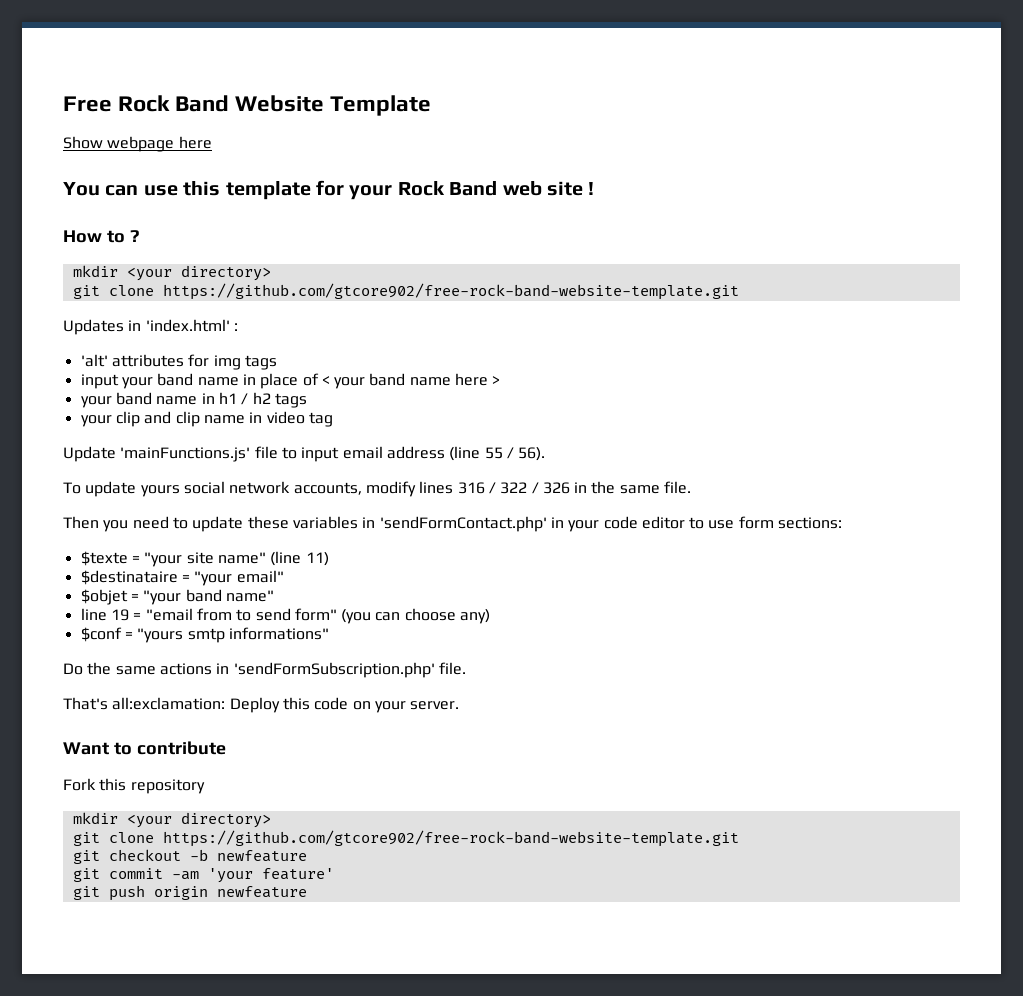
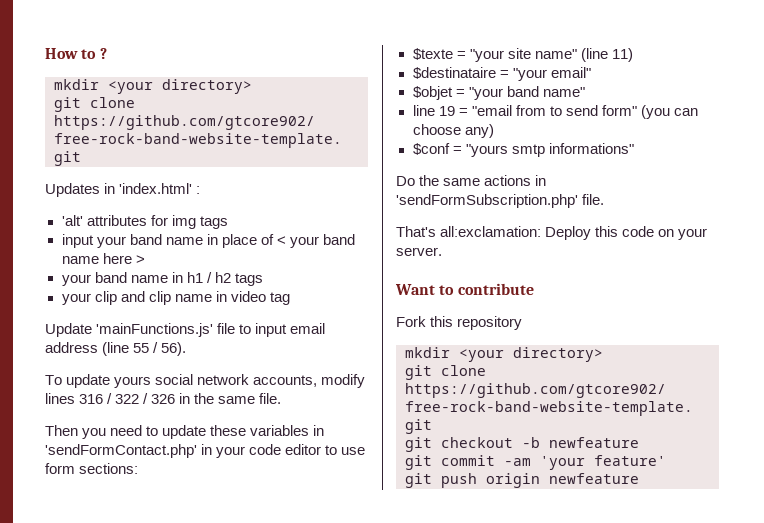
- Free Rock Band Website Template
- Show webpage here
- You can use this template for your Rock Band web site !

